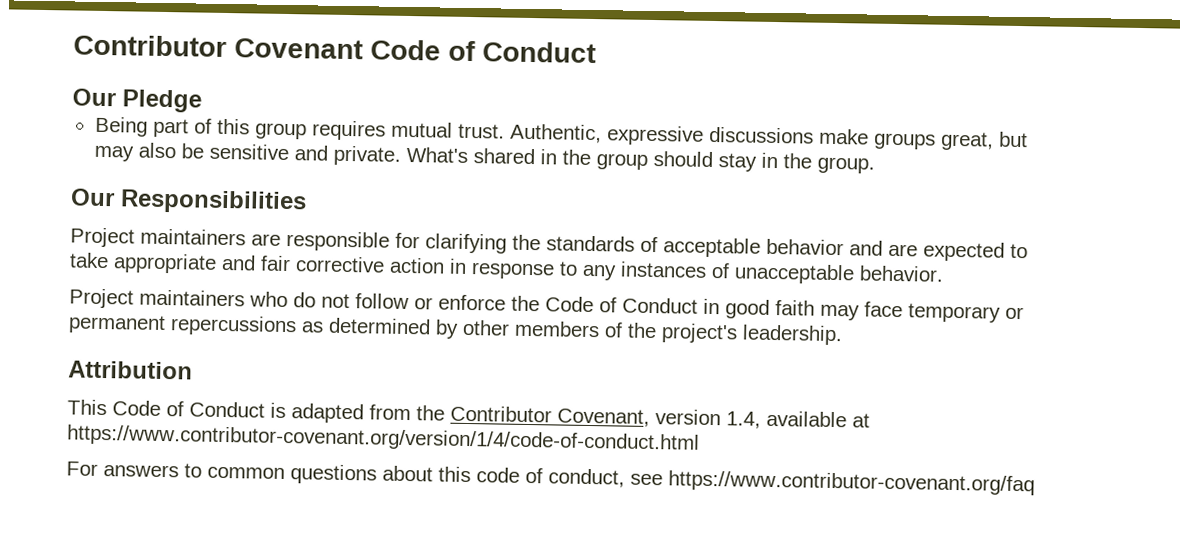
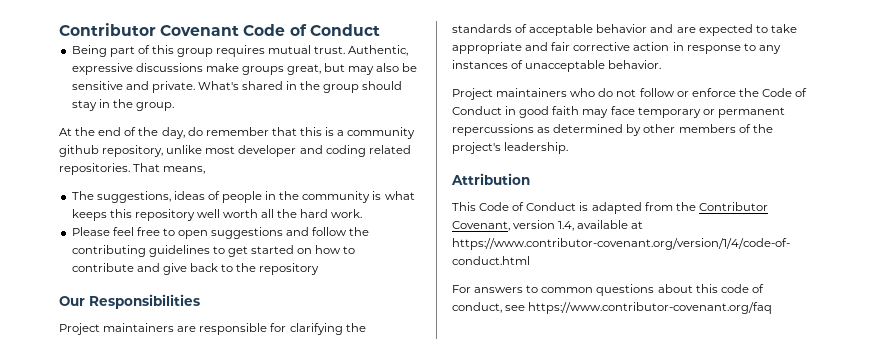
- Our Pledge
+ At the end of the day, do remember that this is a community github repository, unlike most developer and coding related repositories. That means,
+ The suggestions, ideas of people in the community is what keeps this repository well worth all the hard work.
+ Please feel free to open suggestions and follow the contributing guidelines to get started on how to contribute and give back to the repository

